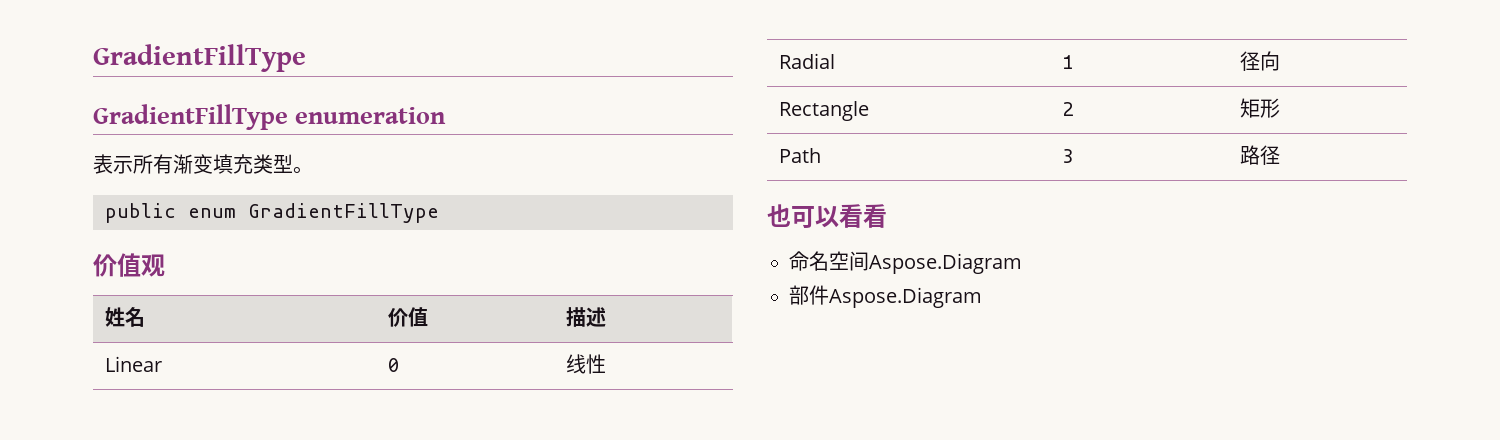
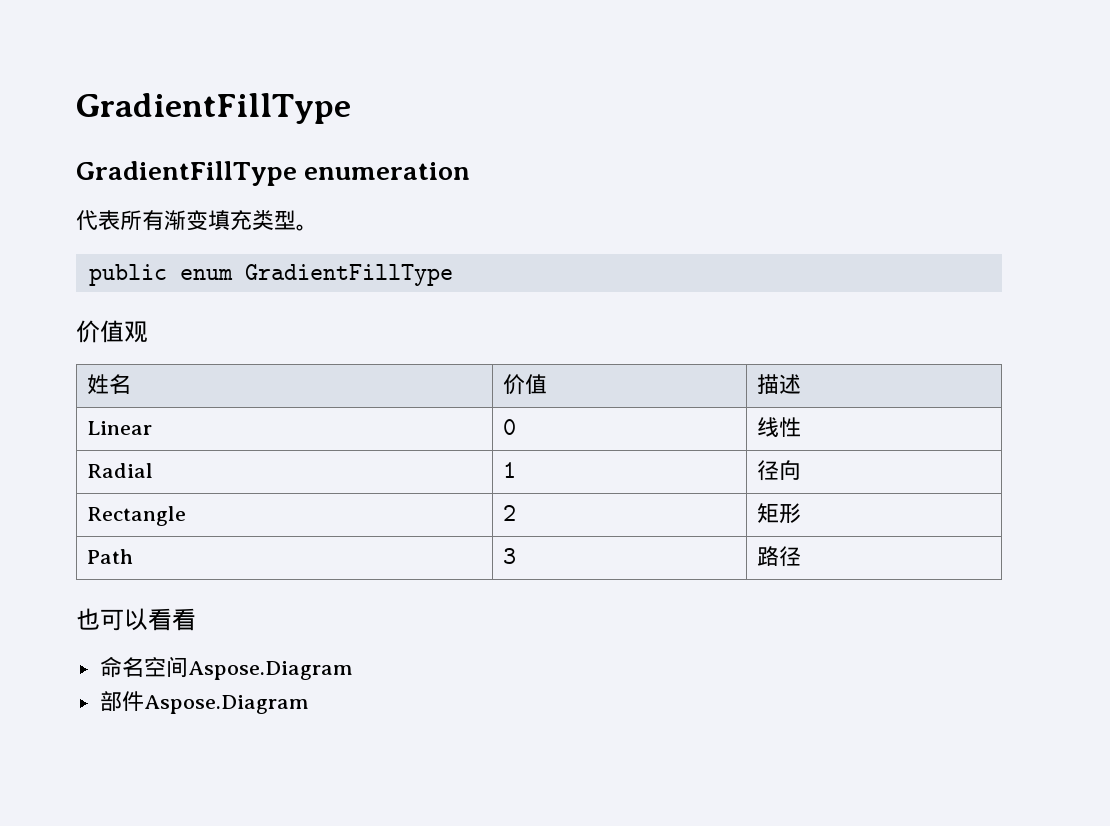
- 表示所有渐变填充类型。
+ 代表所有渐变填充类型。

